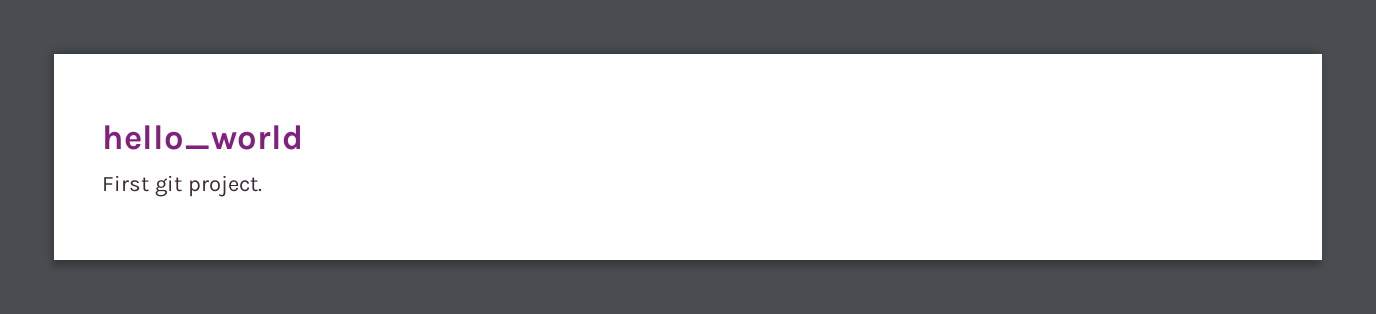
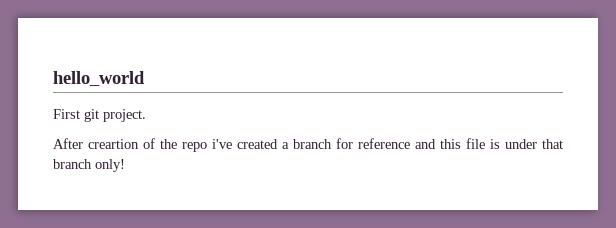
+ After creartion of the repo i've created a branch for reference and this file is under that branch only!

